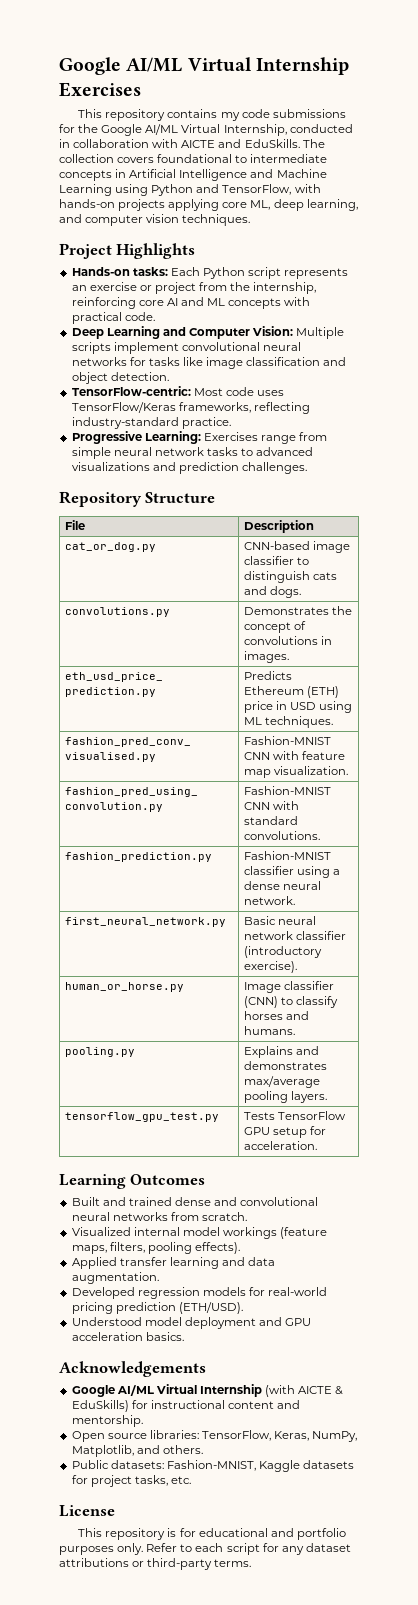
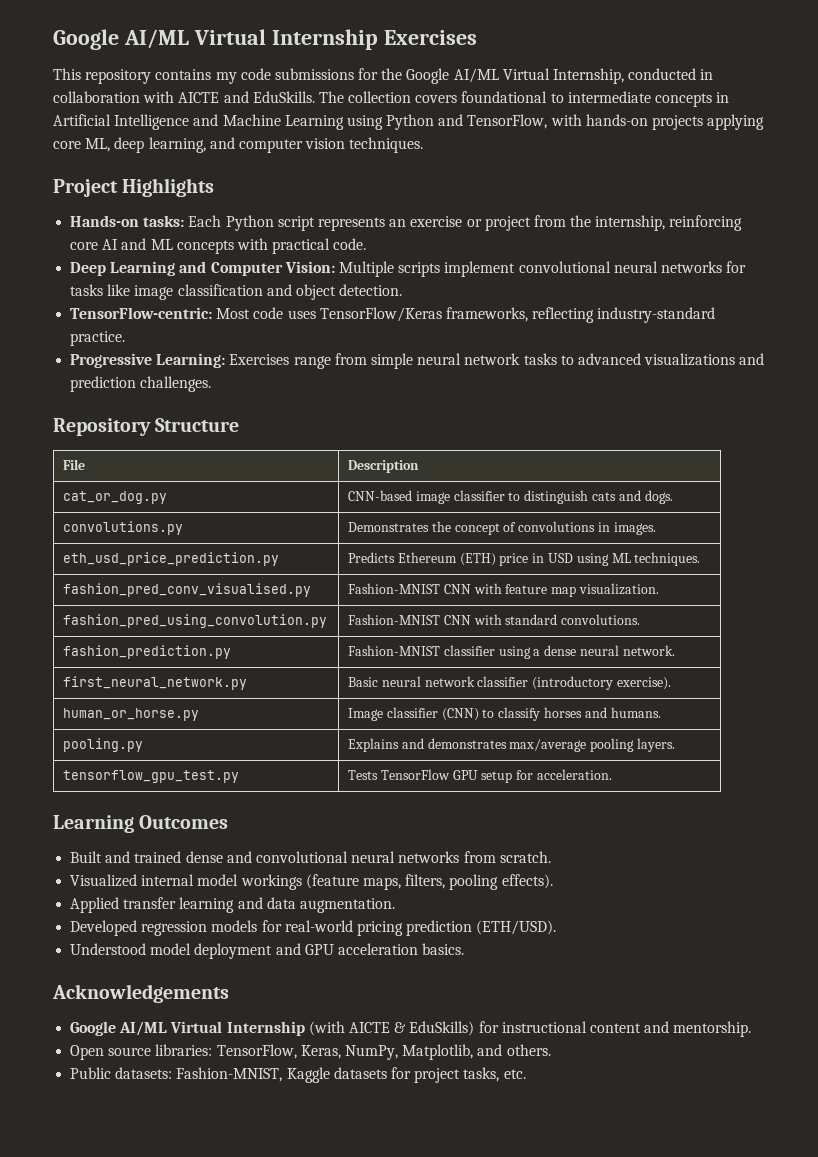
- License
- This repository is for educational and portfolio purposes only. Refer to each script for any dataset attributions or third-party terms.

